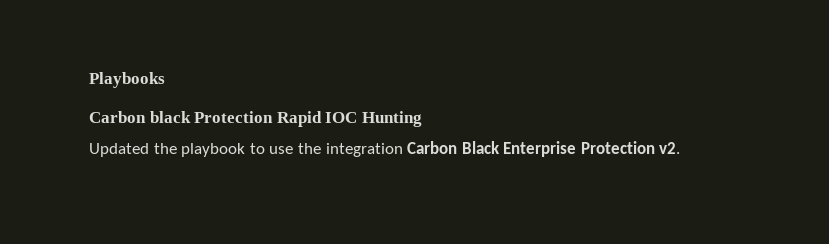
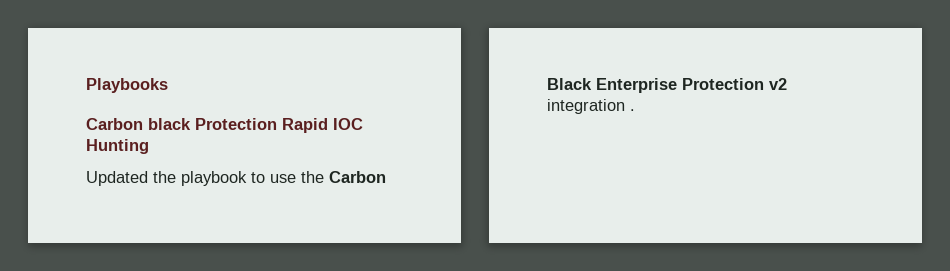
- Updated the playbook to use the integration Carbon Black Enterprise Protection v2.
+ Updated the playbook to use the Carbon Black Enterprise Protection v2 integration .

